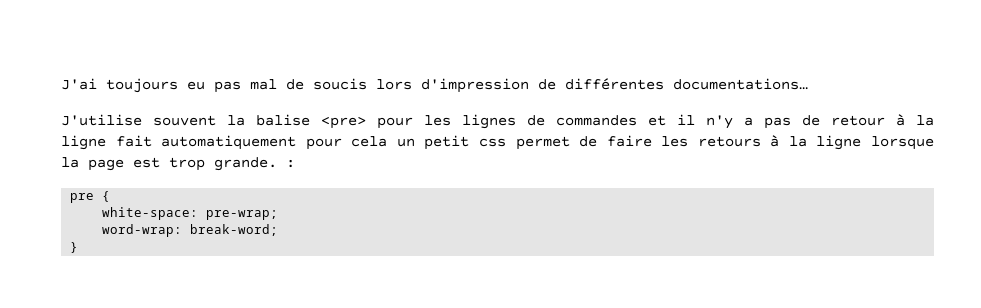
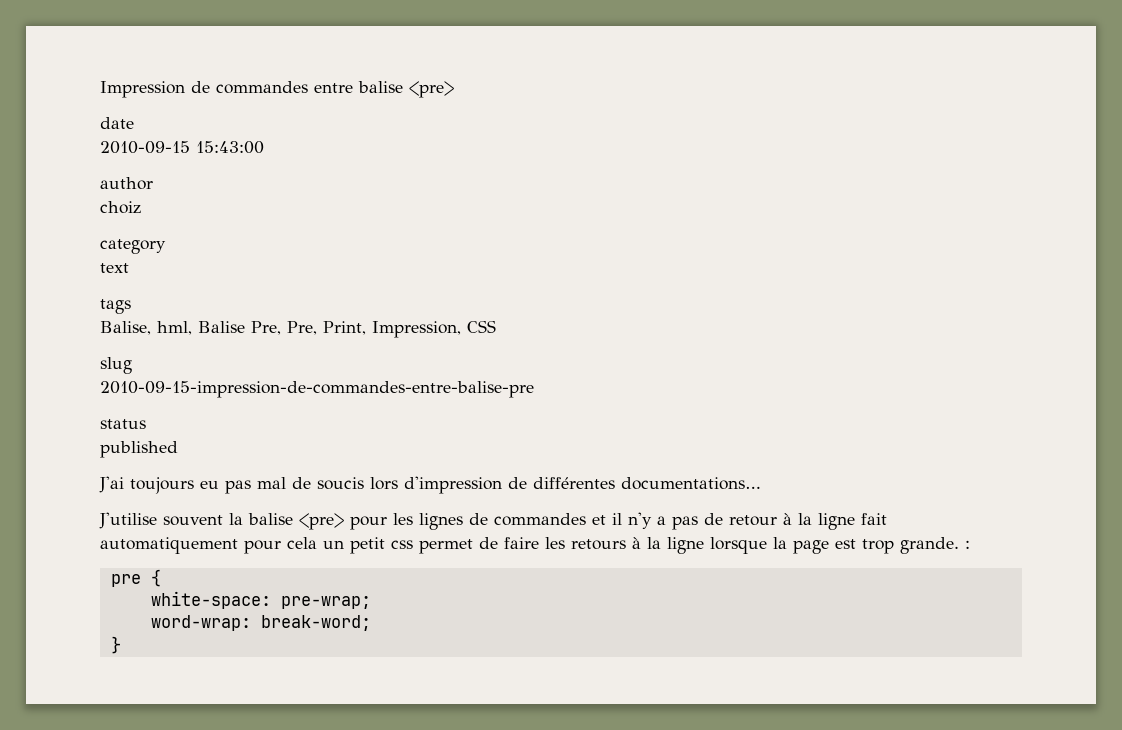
+ Impression de commandes entre balise <pre>
+ date
+ 2010-09-15 15:43:00
+ author
+ choiz
+ category
+ text
+ tags
+ Balise, hml, Balise Pre, Pre, Print, Impression, CSS
+ slug
+ 2010-09-15-impression-de-commandes-entre-balise-pre
+ status
+ published

